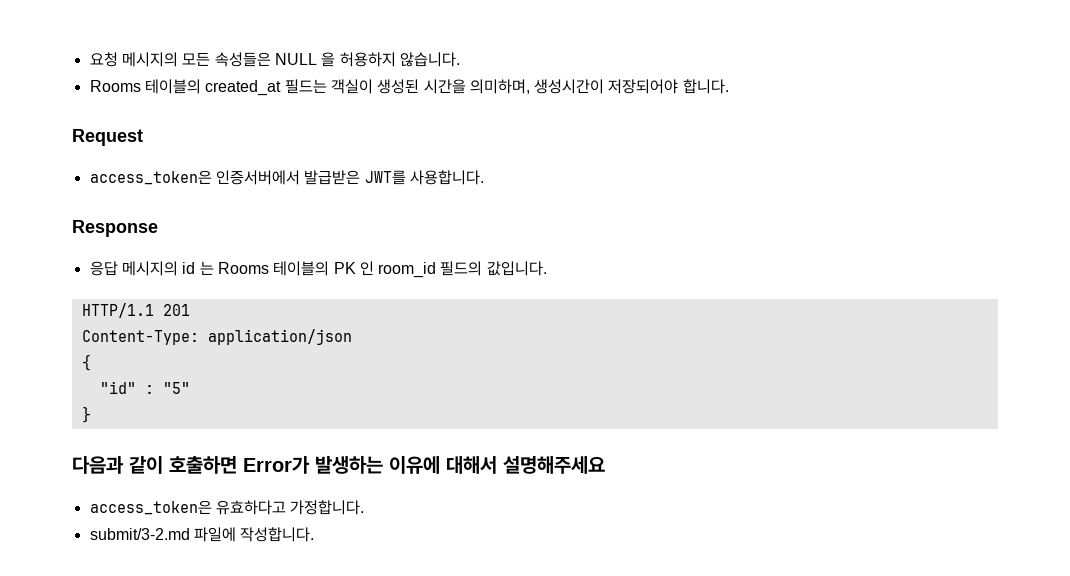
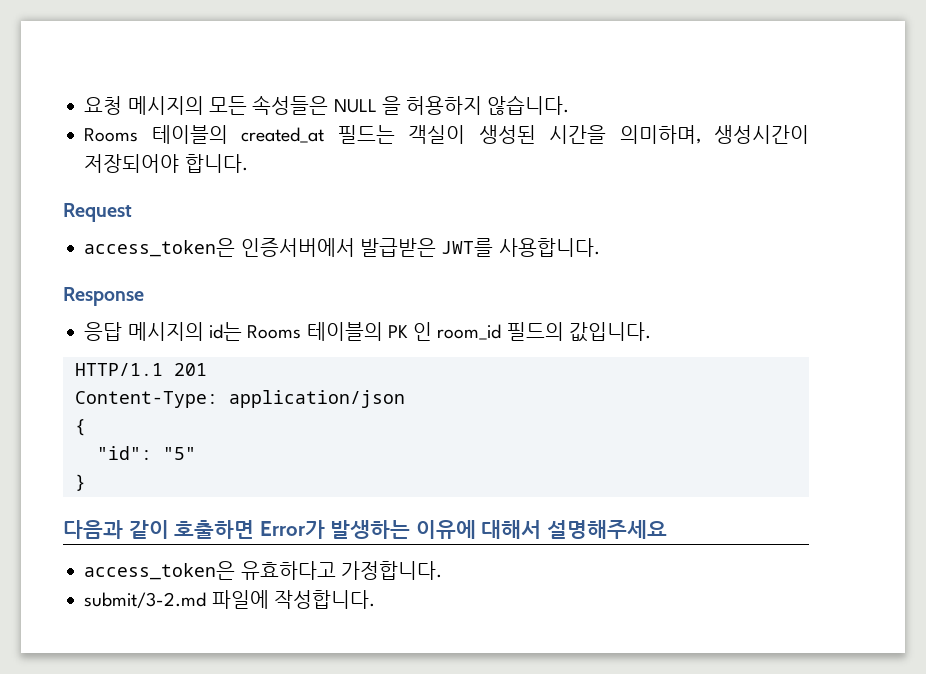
- 응답 메시지의 id 는 Rooms 테이블의 PK 인 room_id 필드의 값입니다.
+ 응답 메시지의 id는 Rooms 테이블의 PK 인 room_id 필드의 값입니다.
- "id" : "5"
+ "id": "5"

